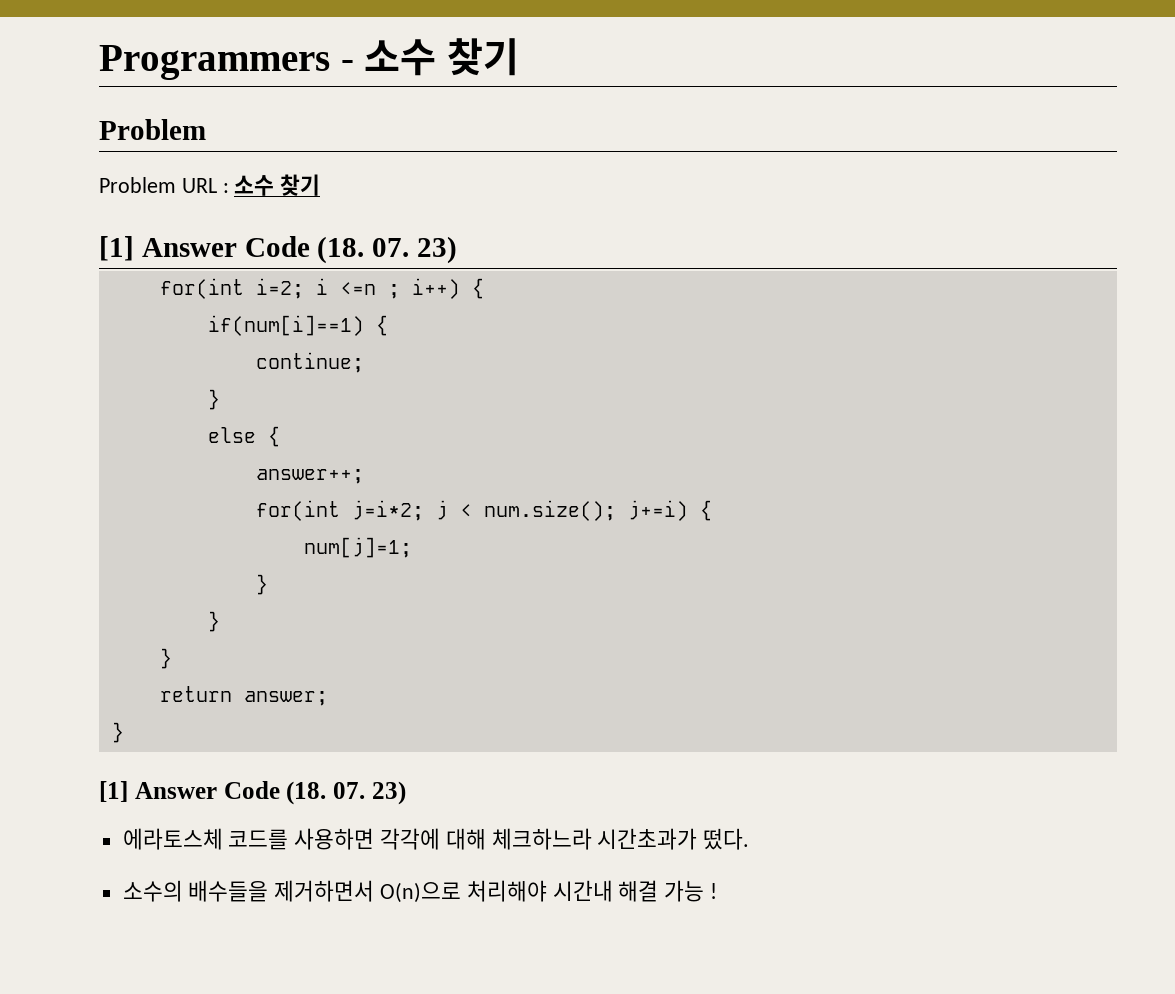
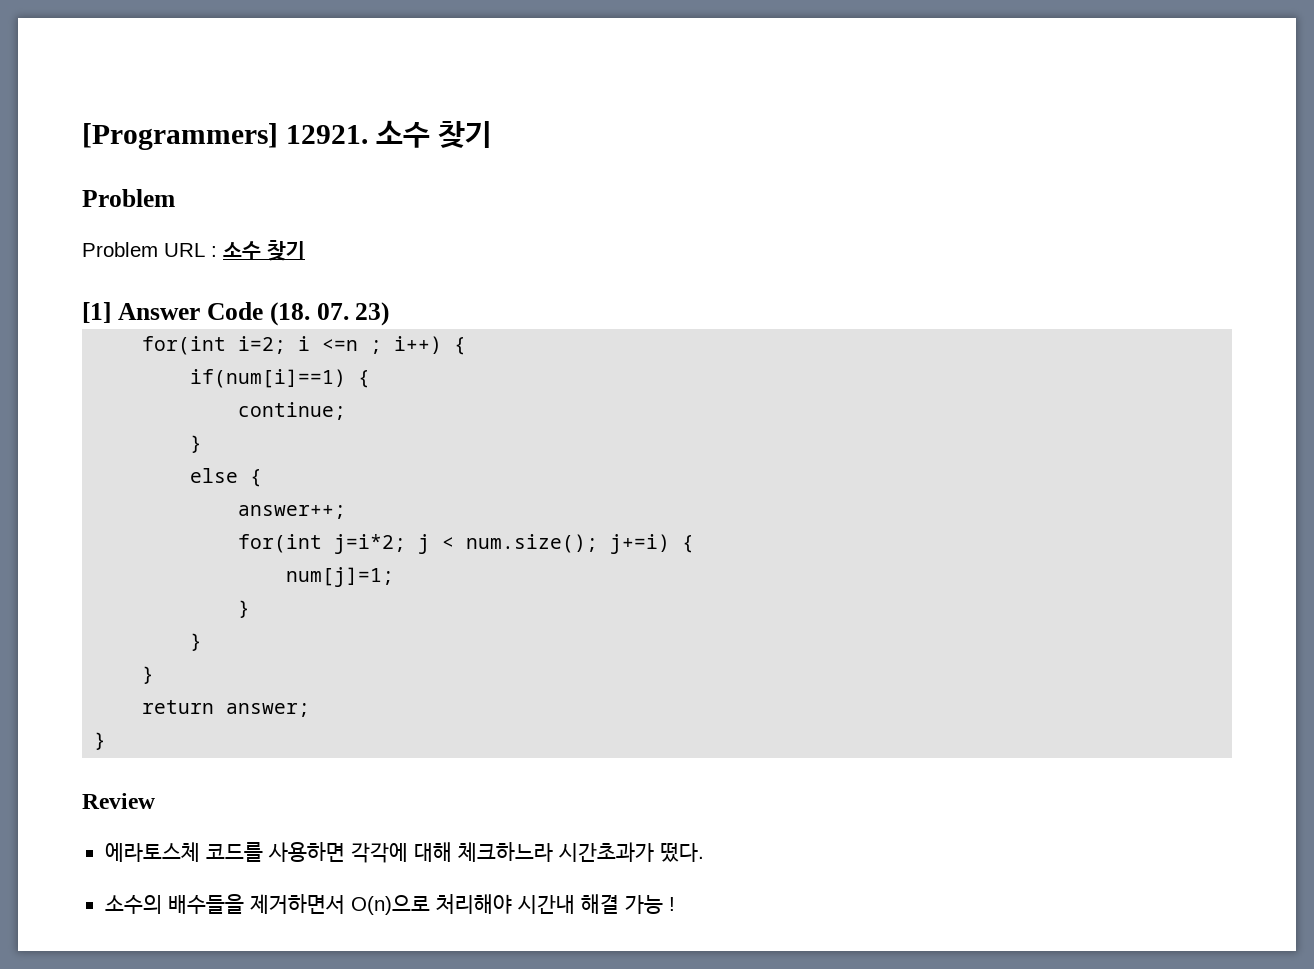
- Programmers - 소수 찾기
+ [Programmers] 12921. 소수 찾기
  return answer;
  }
- [1] Answer Code (18. 07. 23)
+ Review

